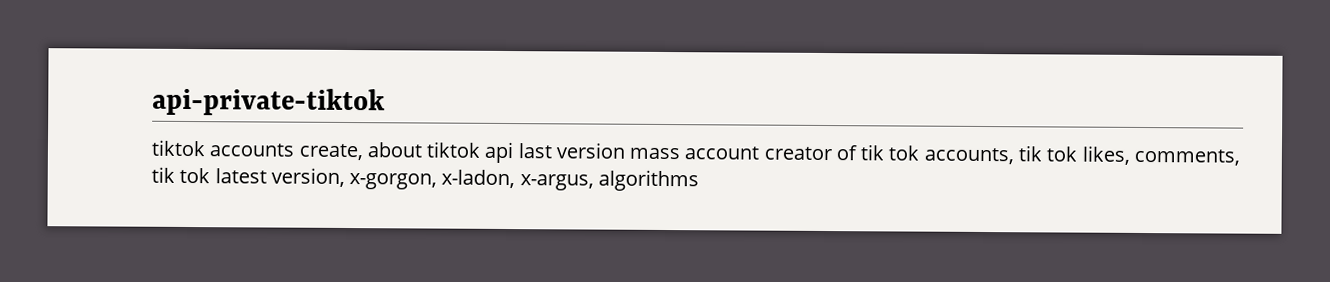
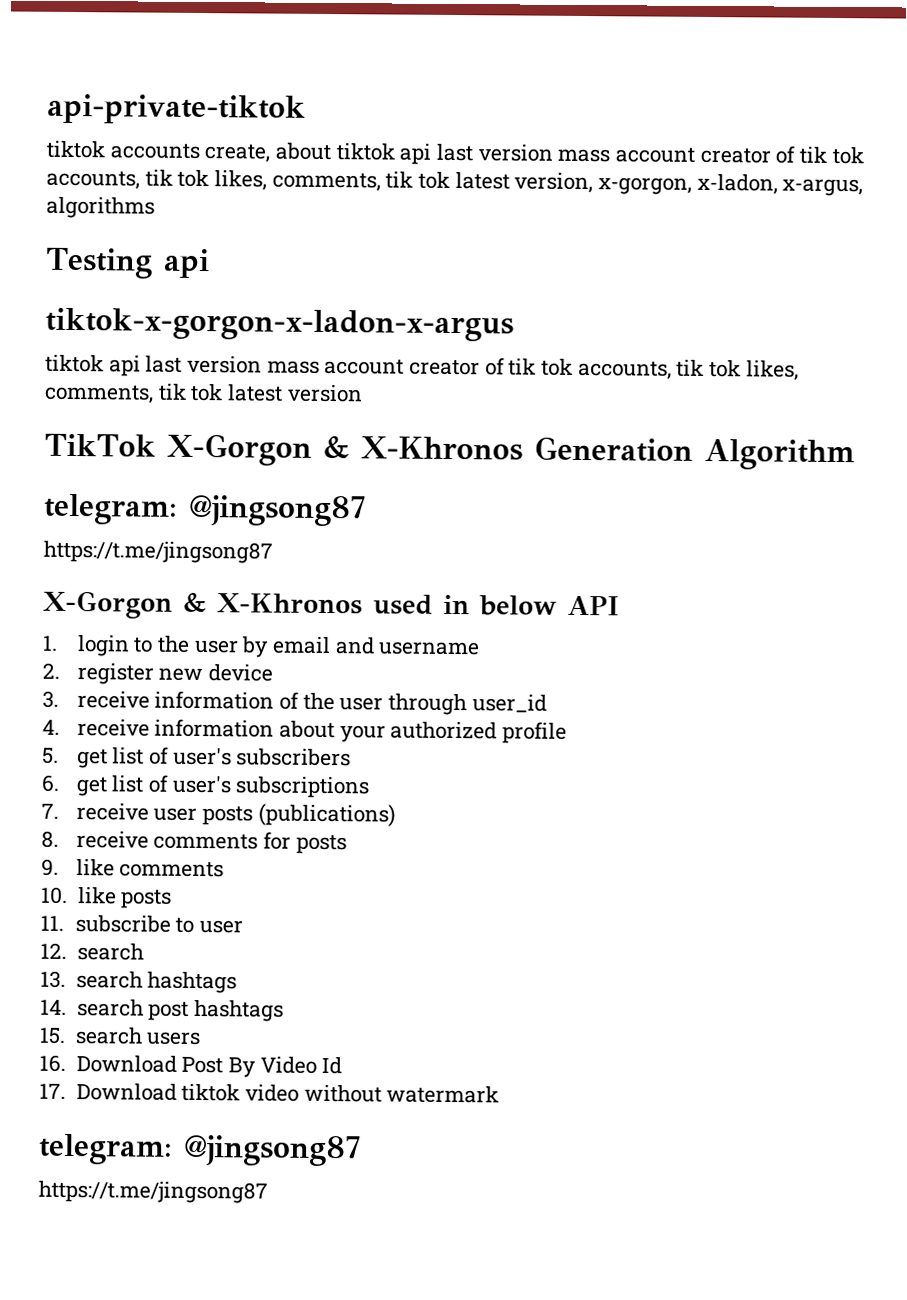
+ Testing api
+ tiktok-x-gorgon-x-ladon-x-argus
+ tiktok api last version mass account creator of tik tok accounts, tik tok likes, comments, tik tok latest version
+ TikTok X-Gorgon & X-Khronos Generation Algorithm
+ telegram: @jingsong87
+ https://t.me/jingsong87
+ X-Gorgon & X-Khronos used in below API
+ 1. login to the user by email and username
+ 2. register new device
+ 3. receive information of the user through user_id
+ 4. receive information about your authorized profile
+ 5. get list of user's subscribers
+ 6. get list of user's subscriptions
+ 7. receive user posts (publications)
+ 8. receive comments for posts
+ 9. like comments
+ 10. like posts
+ 11. subscribe to user
+ 12. search
+ 13. search hashtags
+ 14. search post hashtags
+ 15. search users
+ 16. Download Post By Video Id
+ 17. Download tiktok video without watermark
+ telegram: @jingsong87
+ https://t.me/jingsong87

